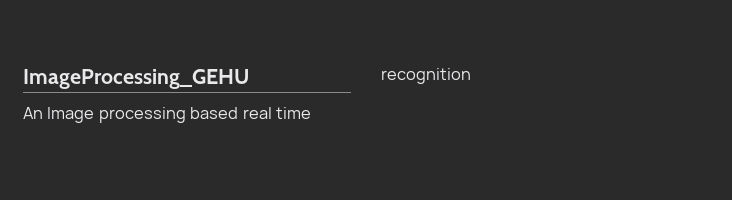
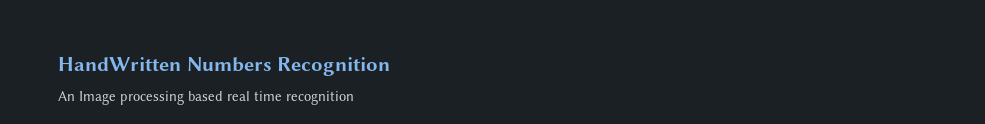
- ImageProcessing_GEHU
+ HandWritten Numbers Recognition

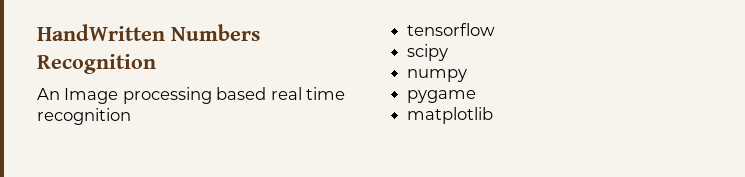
+ tensorflow
+ scipy
+ numpy
+ pygame
+ matplotlib

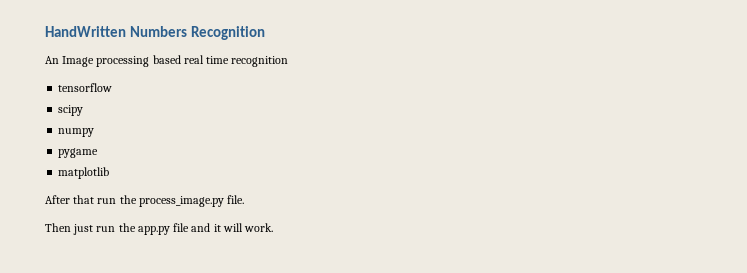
+ After that run the process_image.py file.
+ Then just run the app.py file and it will work.

